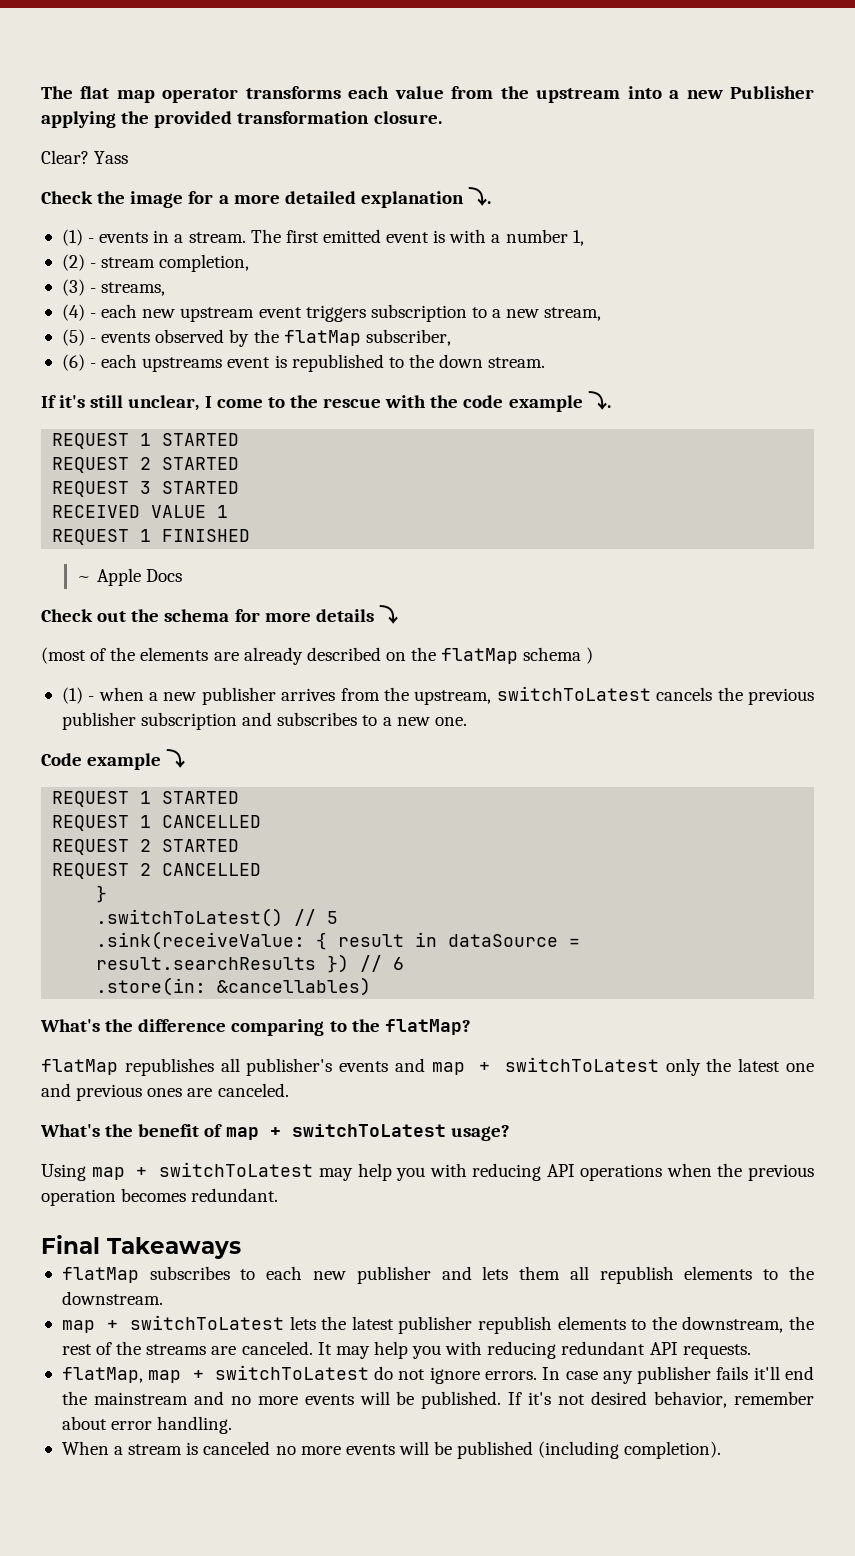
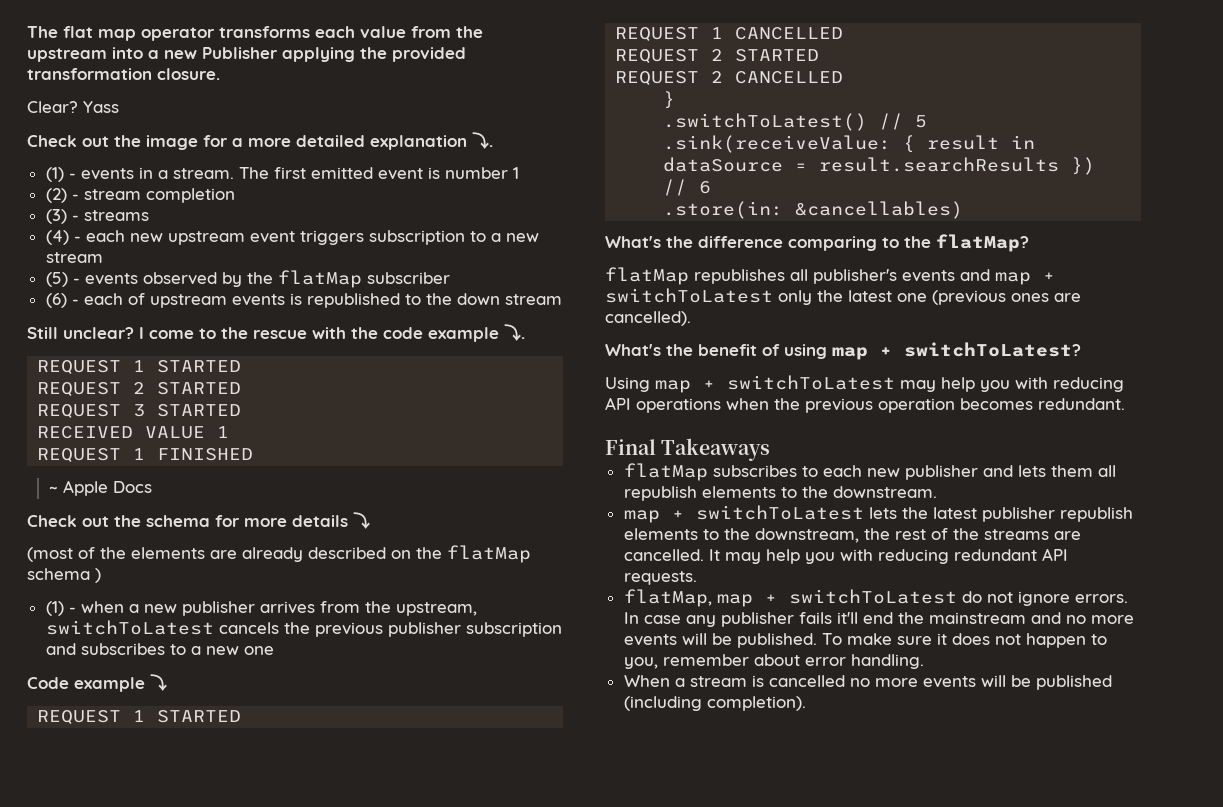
- Check the image for a more detailed explanation ⤵.
+ Check out the image for a more detailed explanation ⤵.
- The first emitted event is with a number 1,
+ The first emitted event is number 1
- (2) - stream completion,
+ (2) - stream completion
- (3) - streams,
+ (3) - streams
- (4) - each new upstream event triggers subscription to a new stream,
+ (4) - each new upstream event triggers subscription to a new stream
- (5) - events observed by the flatMap subscriber,
+ (5) - events observed by the flatMap subscriber
- (6) - each upstreams event is republished to the down stream.
- If it's still unclear, I come to the rescue with the code example ⤵.
+ (6) - each of upstream events is republished to the down stream
+ Still unclear? I come to the rescue with the code example ⤵.
- (1) - when a new publisher arrives from the upstream, switchToLatest cancels the previous publisher subscription and subscribes to a new one.
+ (1) - when a new publisher arrives from the upstream, switchToLatest cancels the previous publisher subscription and subscribes to a new one
- flatMap republishes all publisher's events and map + switchToLatest only the latest one and previous ones are canceled.
+ flatMap republishes all publisher's events and map + switchToLatest only the latest one (previous ones are cancelled).
- What's the benefit of map + switchToLatest usage?
+ What's the benefit of using map + switchToLatest?
- map + switchToLatest lets the latest publisher republish elements to the downstream, the rest of the streams are canceled.
+ map + switchToLatest lets the latest publisher republish elements to the downstream, the rest of the streams are cancelled.
- If it's not desired behavior, remember about error handling.
+ To make sure it does not happen to you, remember about error handling.
- When a stream is canceled no more events will be published (including completion).
+ When a stream is cancelled no more events will be published (including completion).

